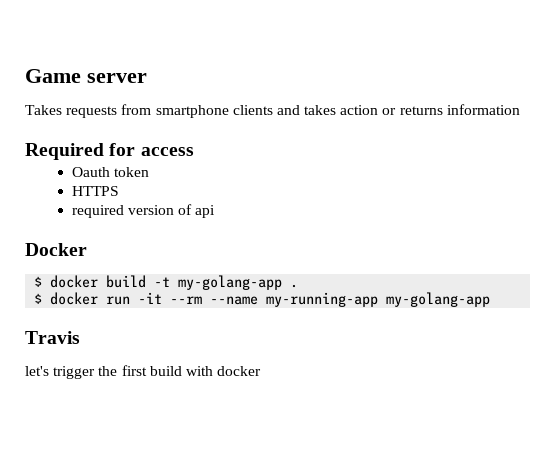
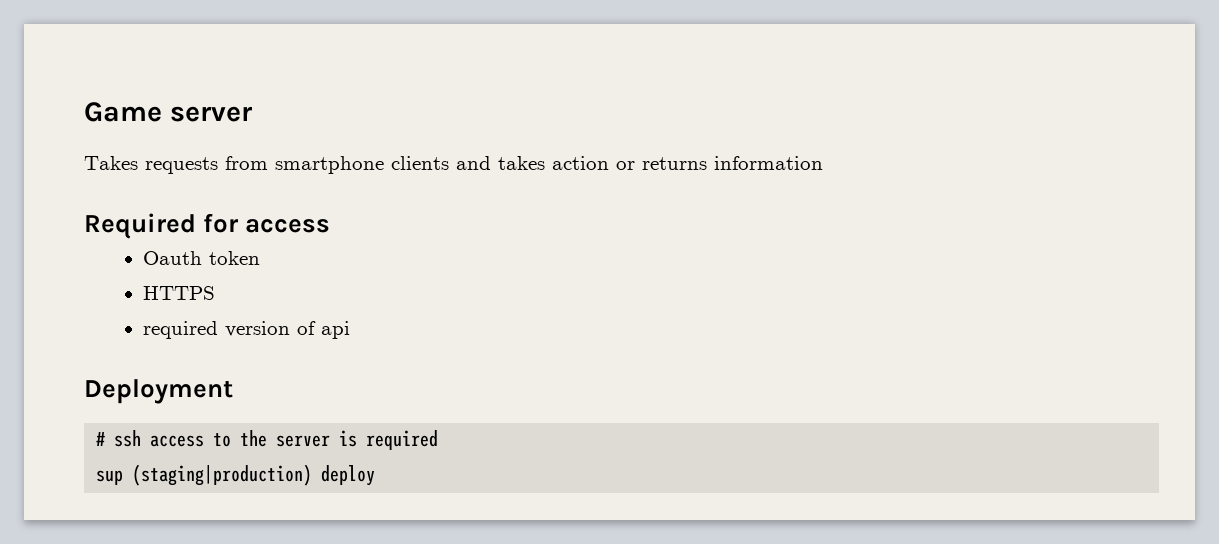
- Docker
- $ docker build -t my-golang-app .
- $ docker run -it --rm --name my-running-app my-golang-app
- Travis
- let's trigger the first build with docker
+ Deployment
+ # ssh access to the server is required
+ sup (staging|production) deploy

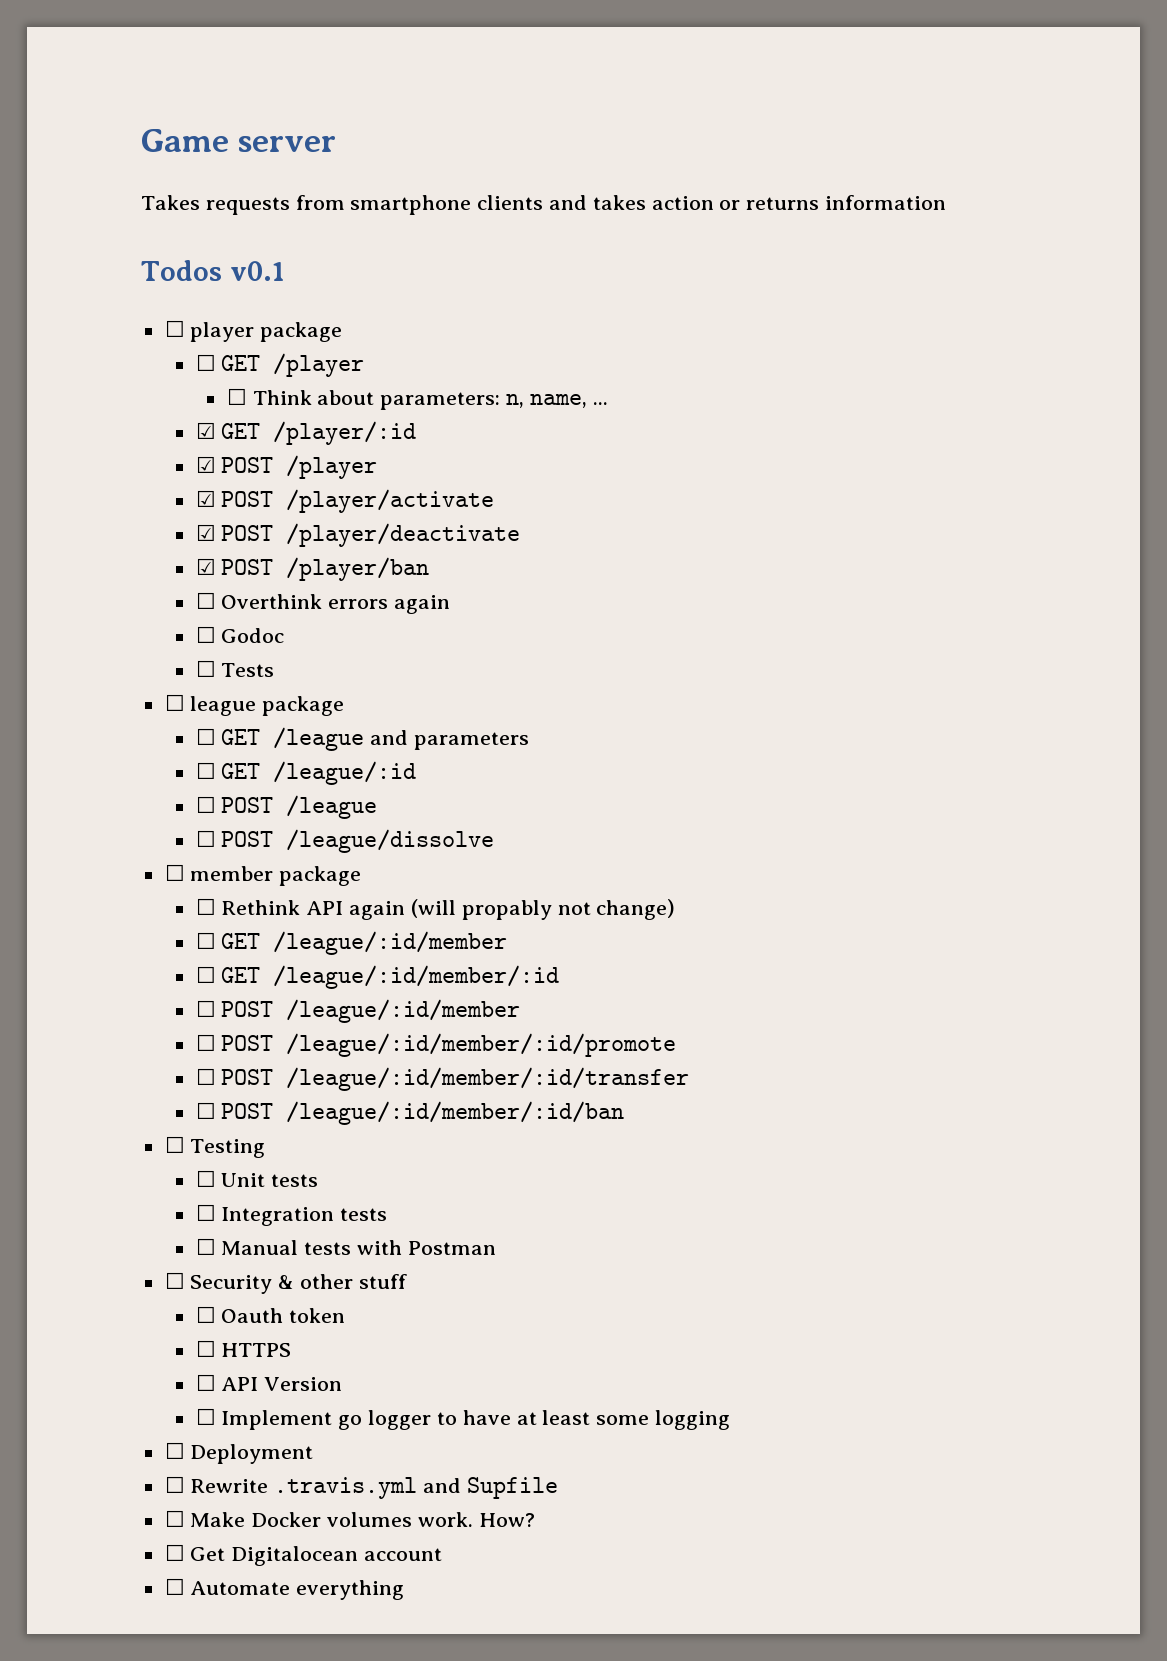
- Required for access
- Oauth token
+ Todos v0.1
+ ☐ player package
+ ☐ GET /player
+ ☐ Think about parameters: n, name, ...
+ ☑ GET /player/:id
+ ☑ POST /player
+ ☑ POST /player/activate
+ ☑ POST /player/deactivate
+ ☑ POST /player/ban
+ ☐ Overthink errors again
+ ☐ Godoc
+ ☐ Tests
+ ☐ league package
+ ☐ GET /league and parameters
+ ☐ GET /league/:id
+ ☐ POST /league
+ ☐ POST /league/dissolve
+ ☐ member package
+ ☐ Rethink API again (will propably not change)
+ ☐ GET /league/:id/member
+ ☐ GET /league/:id/member/:id
+ ☐ POST /league/:id/member
+ ☐ POST /league/:id/member/:id/promote
+ ☐ POST /league/:id/member/:id/transfer
+ ☐ POST /league/:id/member/:id/ban
+ ☐ Testing
+ ☐ Unit tests
+ ☐ Integration tests
+ ☐ Manual tests with Postman
+ ☐ Security & other stuff
+ ☐ Oauth token
- HTTPS
+ ☐ HTTPS
- required version of api
- Deployment
- # ssh access to the server is required
- sup (staging|production) deploy
+ ☐ API Version
+ ☐ Implement go logger to have at least some logging
+ ☐ Deployment
+ ☐ Rewrite .travis.yml and Supfile
+ ☐ Make Docker volumes work. How?
+ ☐ Get Digitalocean account
+ ☐ Automate everything

